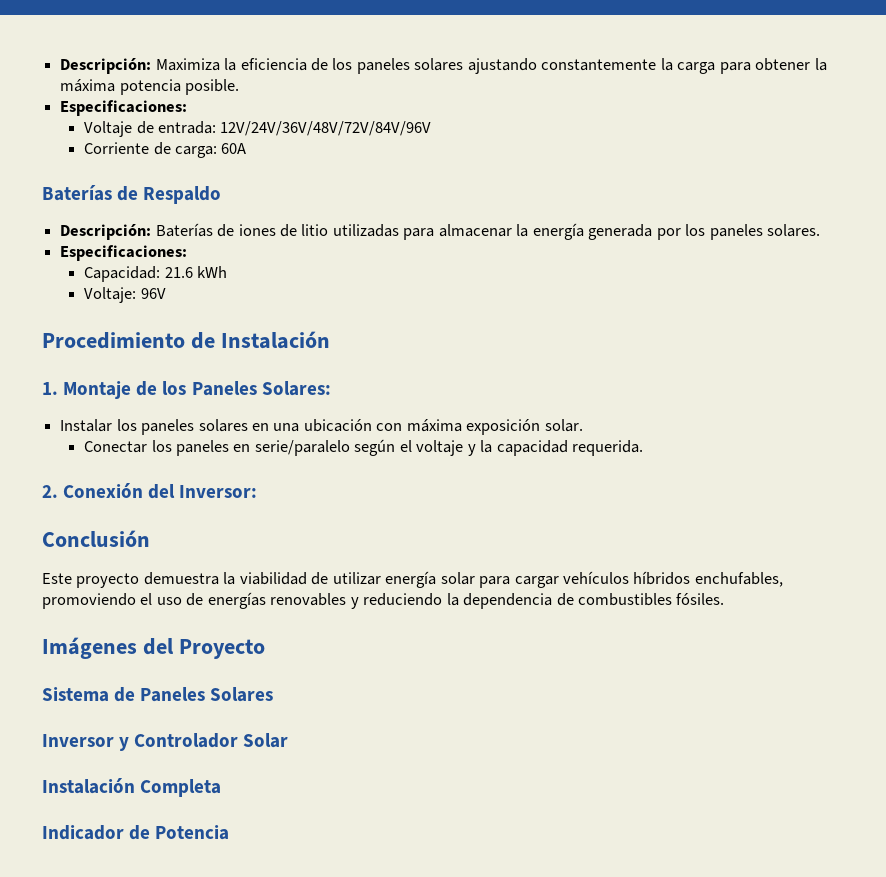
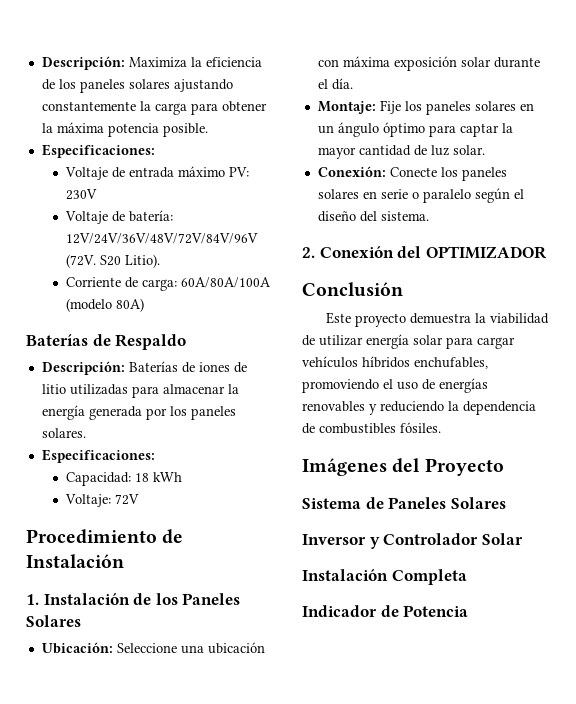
- Voltaje de entrada: 12V/24V/36V/48V/72V/84V/96V
+ Voltaje de entrada máximo PV: 230V
+ Voltaje de batería: 12V/24V/36V/48V/72V/84V/96V (72V. S20 Litio).
- Corriente de carga: 60A
+ Corriente de carga: 60A/80A/100A (modelo 80A)
- Capacidad: 21.6 kWh
+ Capacidad: 18 kWh
- Voltaje: 96V
+ Voltaje: 72V
- 1. Montaje de los Paneles Solares:
- Instalar los paneles solares en una ubicación con máxima exposición solar.
- Conectar los paneles en serie/paralelo según el voltaje y la capacidad requerida.
+ 1. Instalación de los Paneles Solares
+ Ubicación: Seleccione una ubicación con máxima exposición solar durante el día.
+ Montaje: Fije los paneles solares en un ángulo óptimo para captar la mayor cantidad de luz solar.
+ Conexión: Conecte los paneles solares en serie o paralelo según el diseño del sistema.
- 2. Conexión del Inversor:
+ 2. Conexión del OPTIMIZADOR

